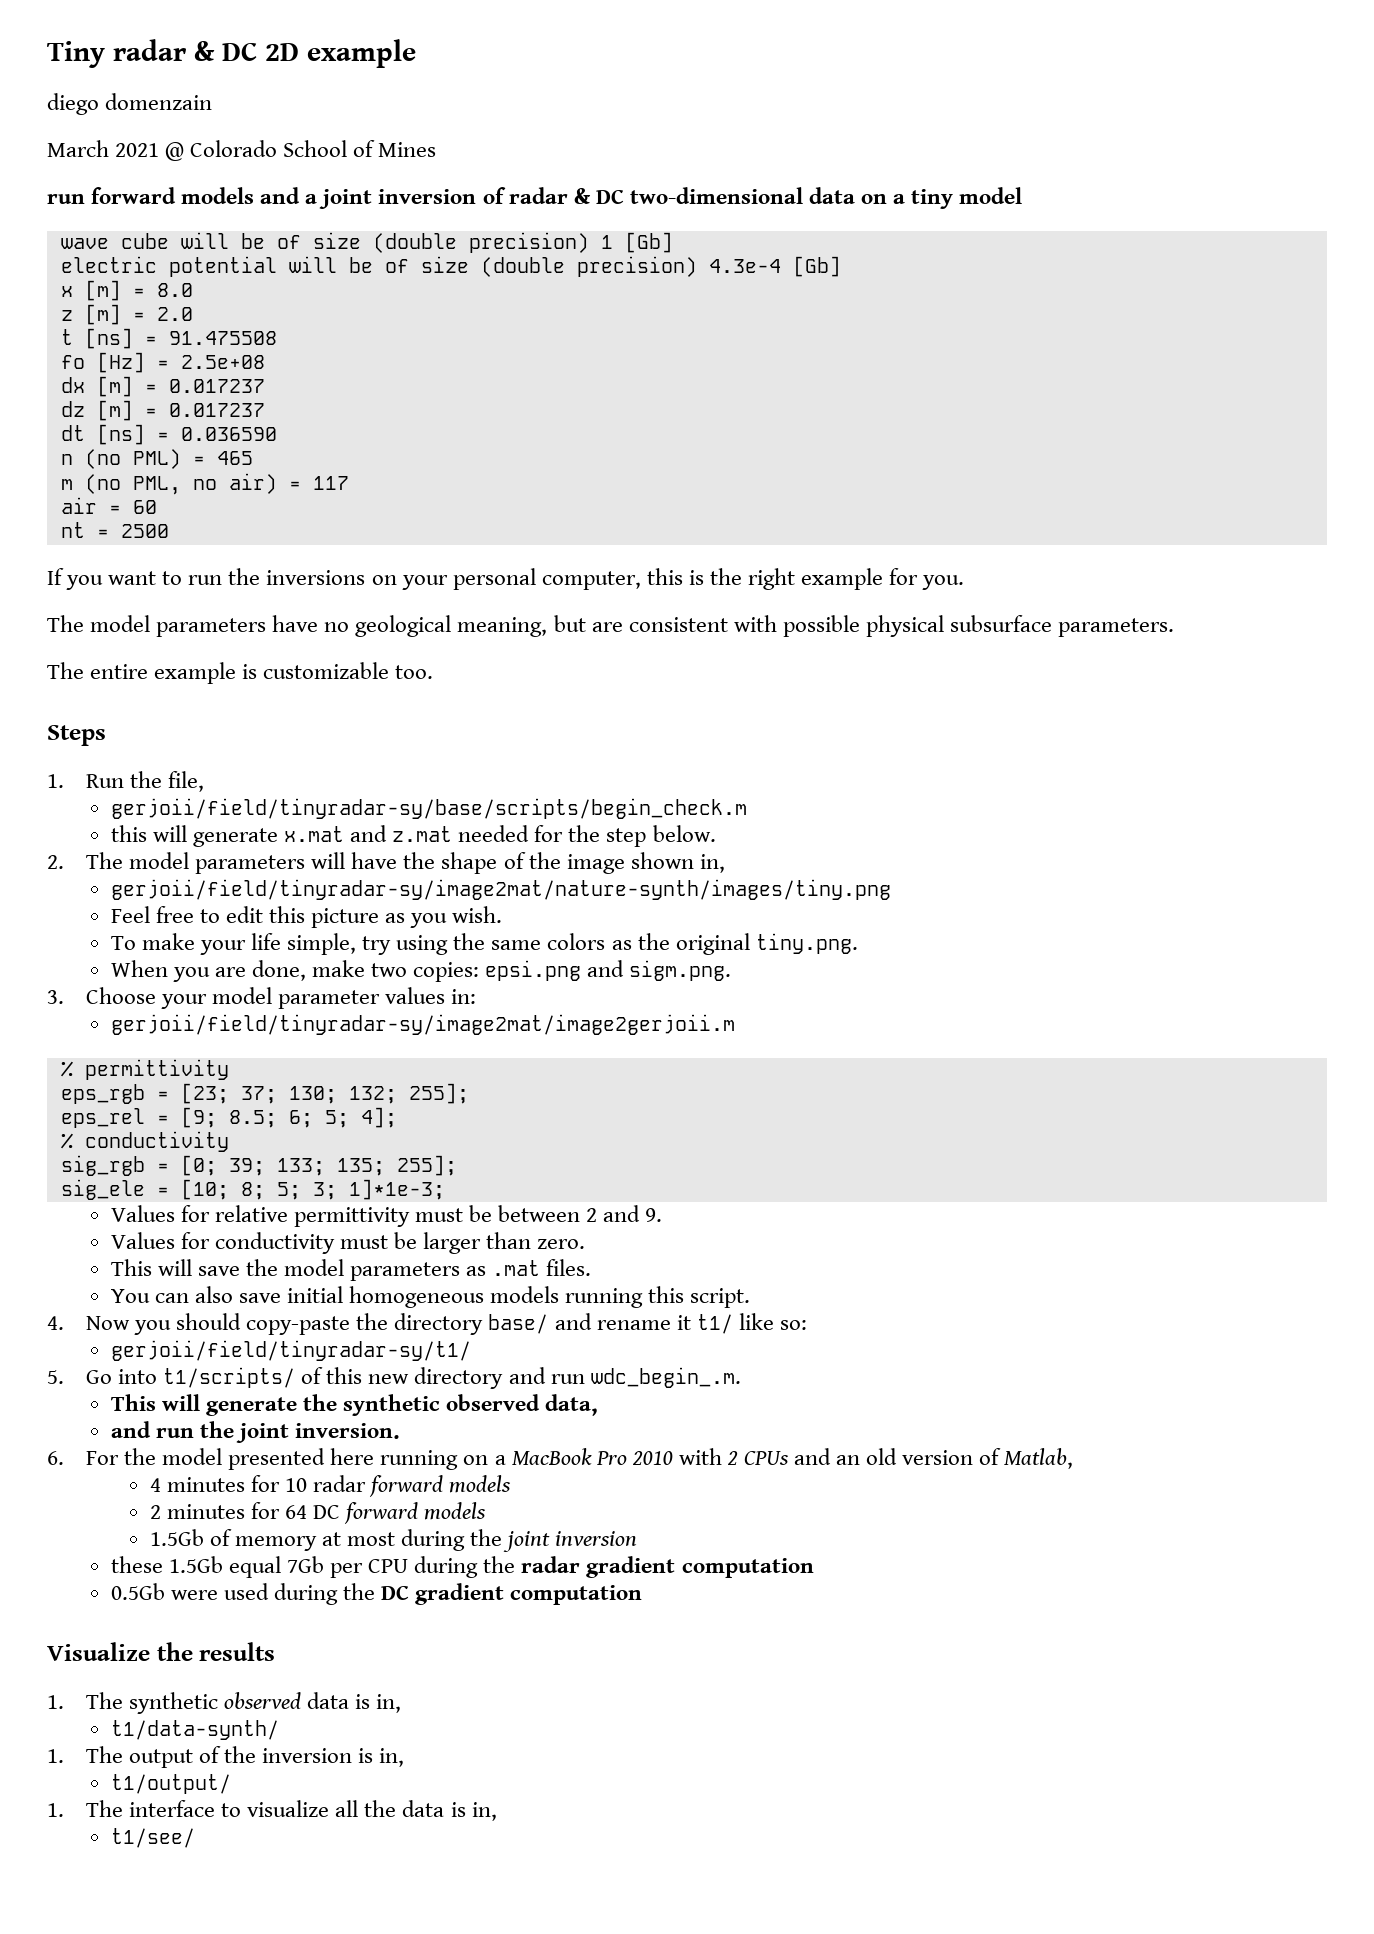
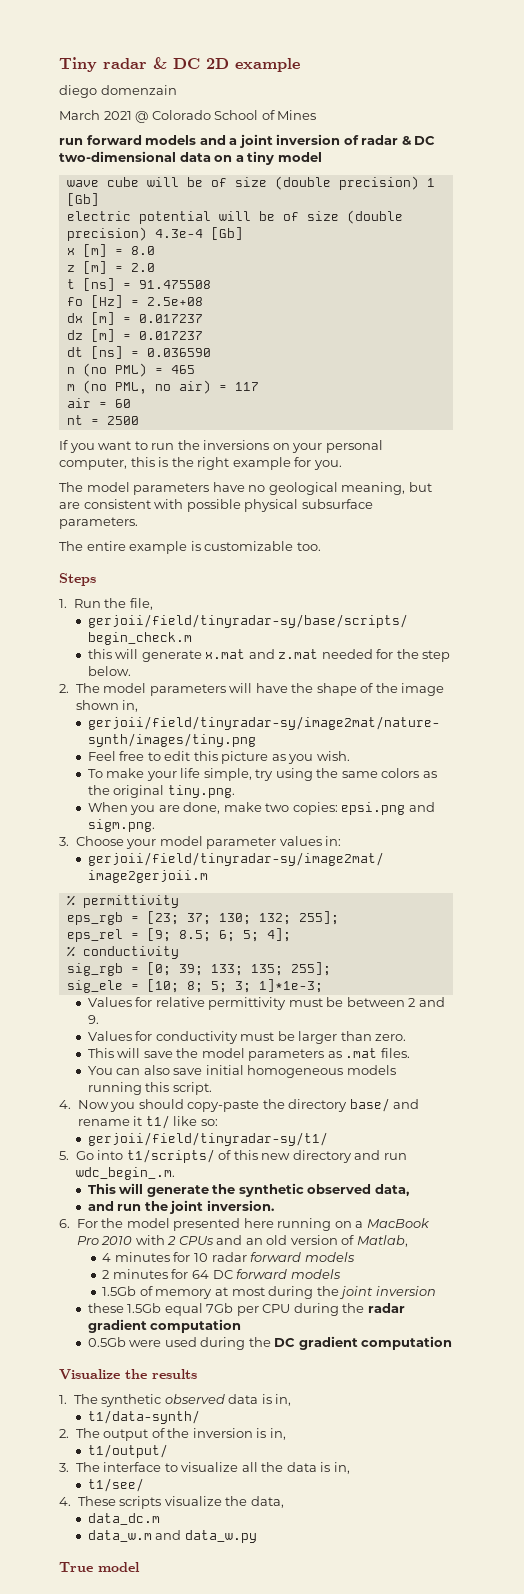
- 1. The output of the inversion is in,
+ 2. The output of the inversion is in,
- 1. The interface to visualize all the data is in,
+ 3. The interface to visualize all the data is in,
+ 4. These scripts visualize the data,
+ data_dc.m
+ data_w.m and data_w.py
+ True model

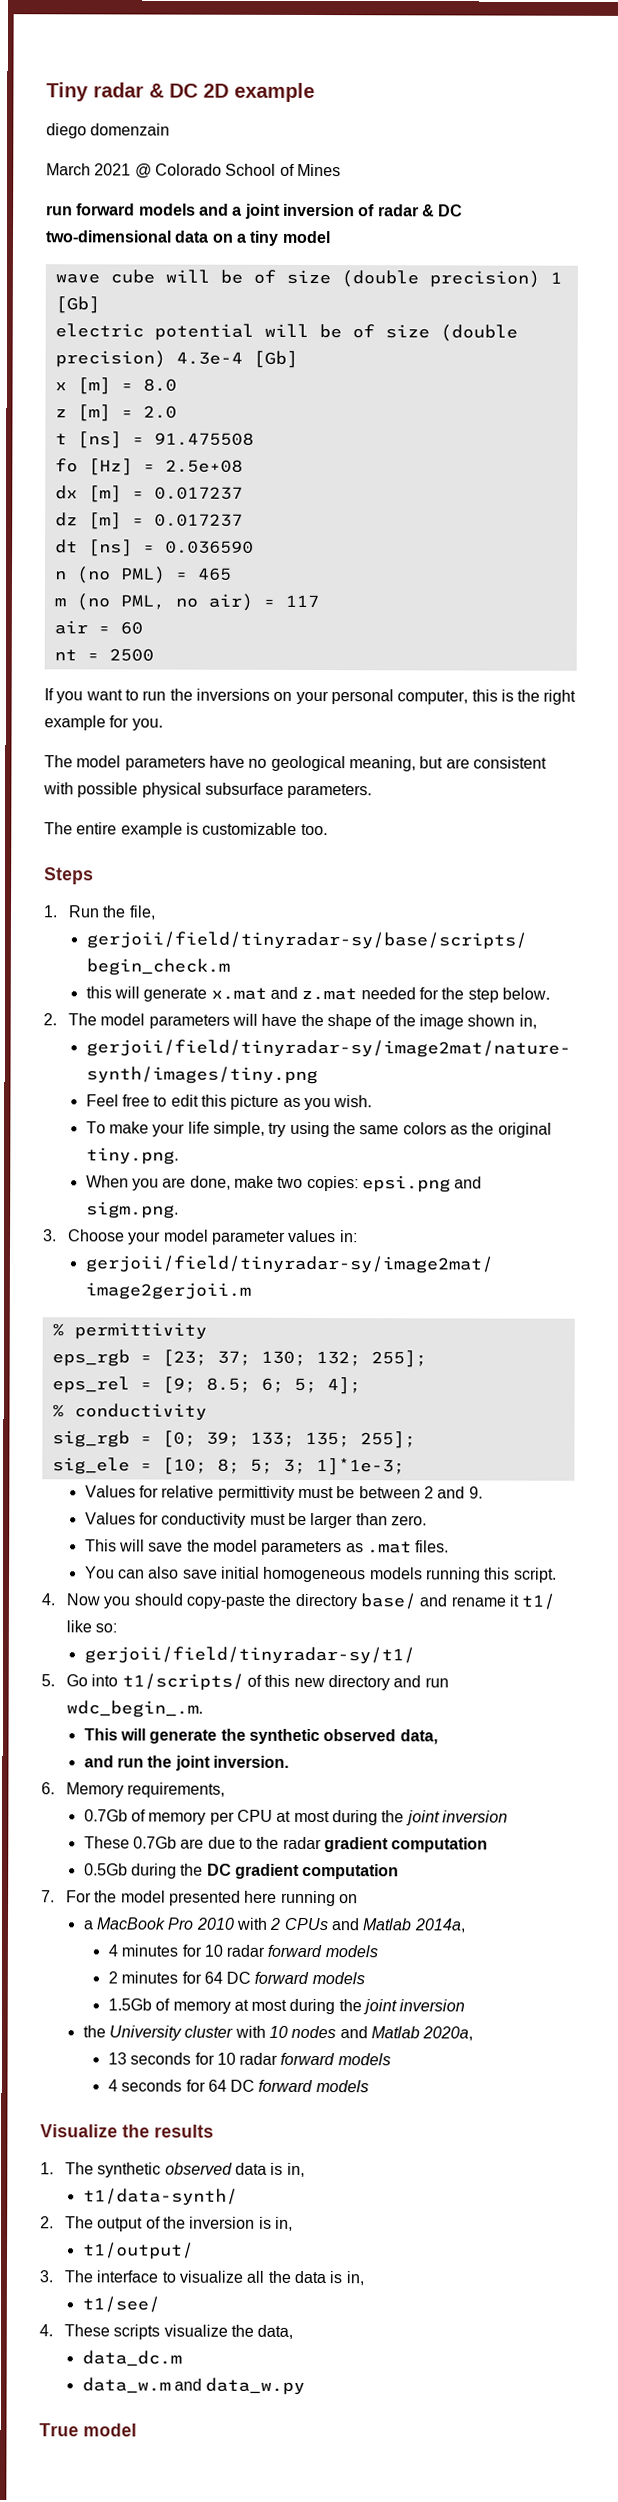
- 6. For the model presented here running on a MacBook Pro 2010 with 2 CPUs and an old version of Matlab,
+ 6. Memory requirements,
+ 0.7Gb of memory per CPU at most during the joint inversion
+ These 0.7Gb are due to the radar gradient computation
+ 0.5Gb during the DC gradient computation
+ 7. For the model presented here running on
+ a MacBook Pro 2010 with 2 CPUs and Matlab 2014a,
- these 1.5Gb equal 7Gb per CPU during the radar gradient computation
- 0.5Gb were used during the DC gradient computation
+ the University cluster with 10 nodes and Matlab 2020a,
+ 13 seconds for 10 radar forward models
+ 4 seconds for 64 DC forward models

